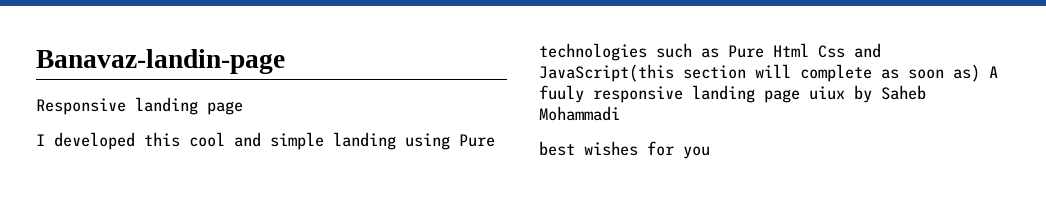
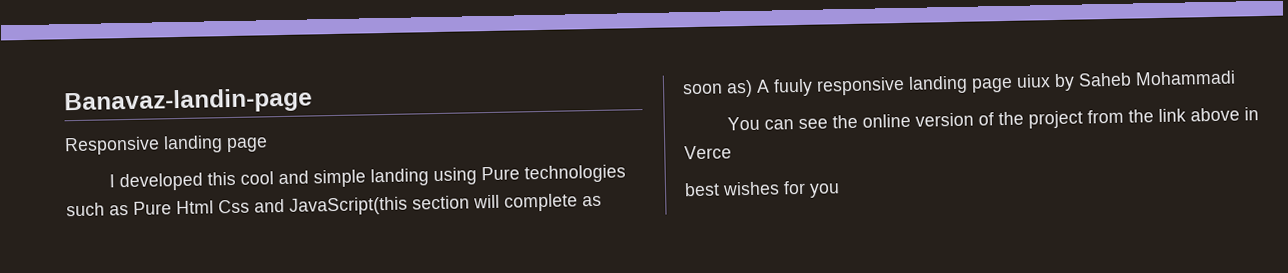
+ You can see the online version of the project from the link above in Verce

